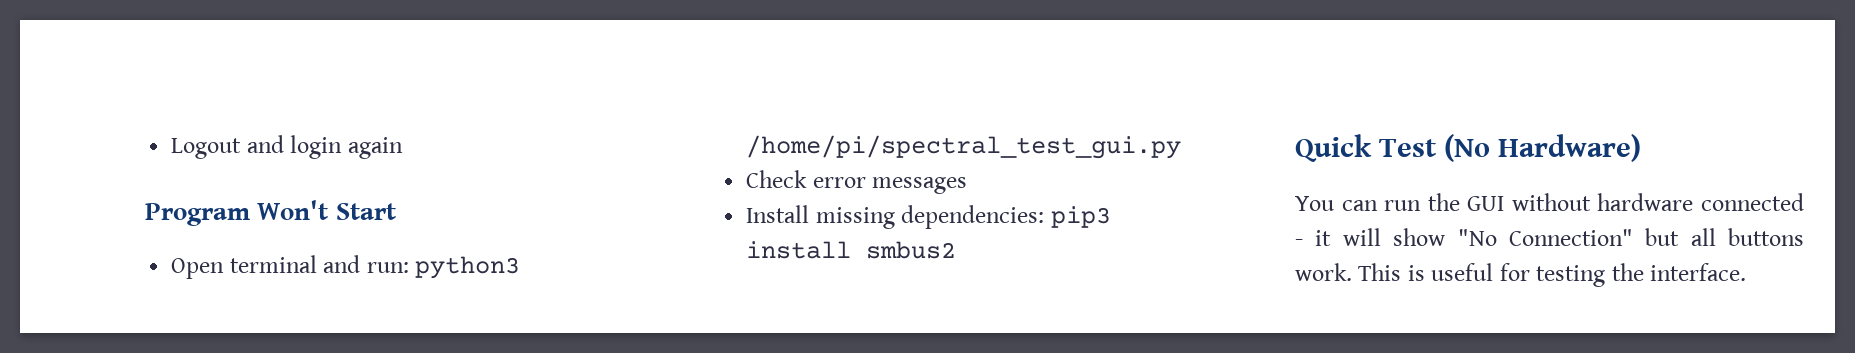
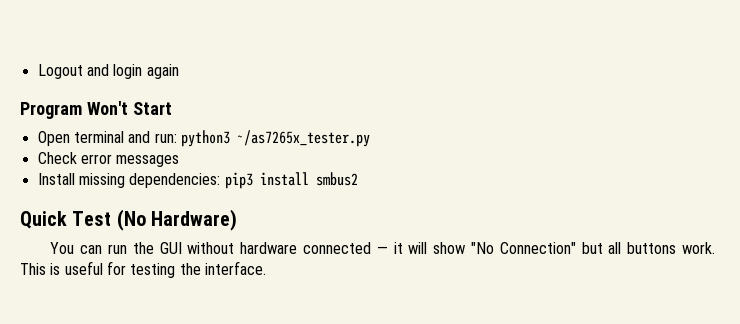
- Open terminal and run: python3 /home/pi/spectral_test_gui.py
+ Open terminal and run: python3 ~/as7265x_tester.py
- You can run the GUI without hardware connected - it will show "No Connection" but all buttons work.
+ You can run the GUI without hardware connected — it will show "No Connection" but all buttons work.

